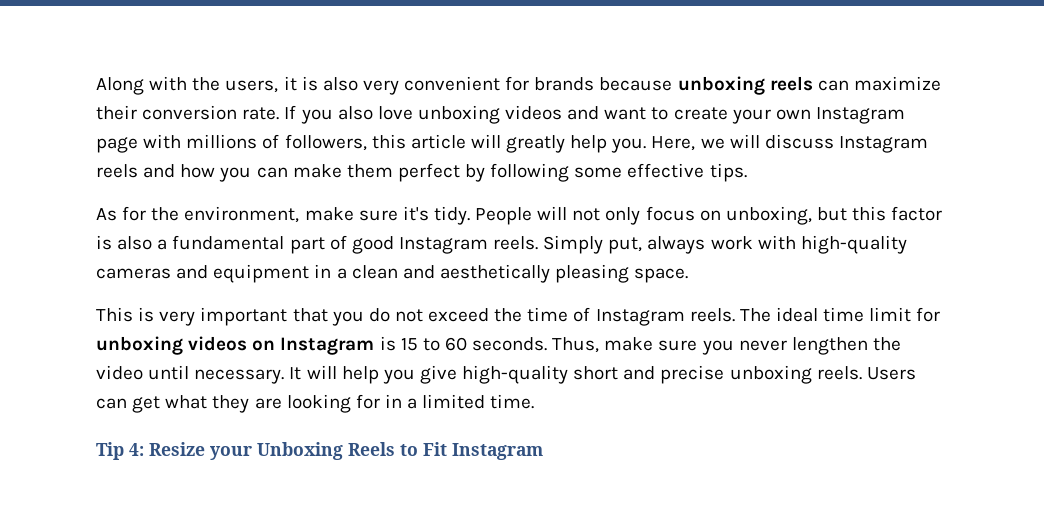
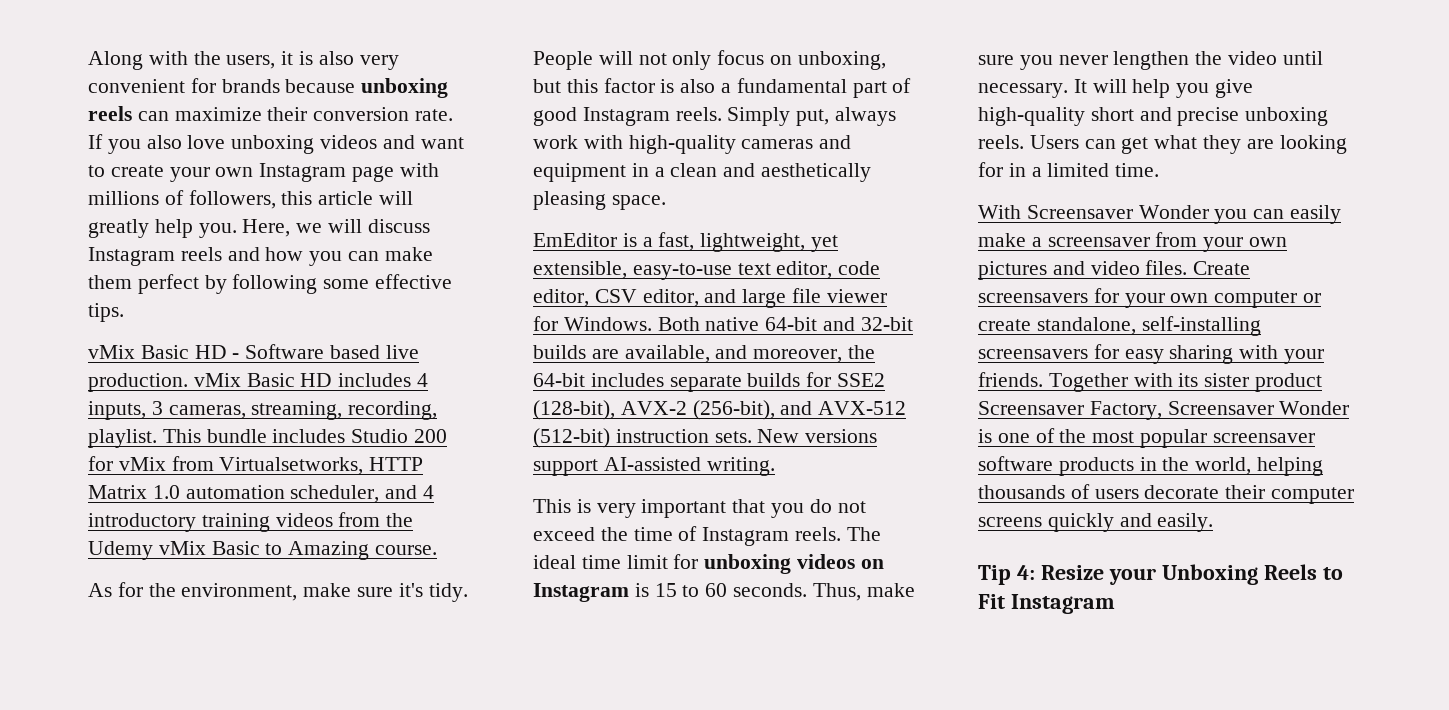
+ vMix Basic HD - Software based live production. vMix Basic HD includes 4 inputs, 3 cameras, streaming, recording, playlist. This bundle includes Studio 200 for vMix from Virtualsetworks, HTTP Matrix 1.0 automation scheduler, and 4 introductory training videos from the Udemy vMix Basic to Amazing course.
+ EmEditor is a fast, lightweight, yet extensible, easy-to-use text editor, code editor, CSV editor, and large file viewer for Windows. Both native 64-bit and 32-bit builds are available, and moreover, the 64-bit includes separate builds for SSE2 (128-bit), AVX-2 (256-bit), and AVX-512 (512-bit) instruction sets. New versions support AI-assisted writing.
+ With Screensaver Wonder you can easily make a screensaver from your own pictures and video files. Create screensavers for your own computer or create standalone, self-installing screensavers for easy sharing with your friends. Together with its sister product Screensaver Factory, Screensaver Wonder is one of the most popular screensaver software products in the world, helping thousands of users decorate their computer screens quickly and easily.

